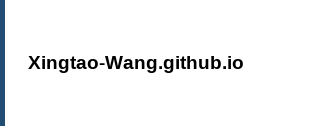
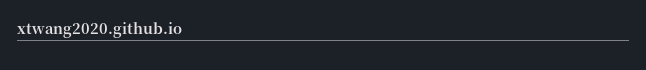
- Xingtao-Wang.github.io
+ xtwang2020.github.io

